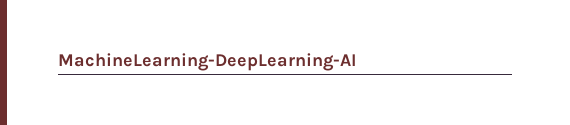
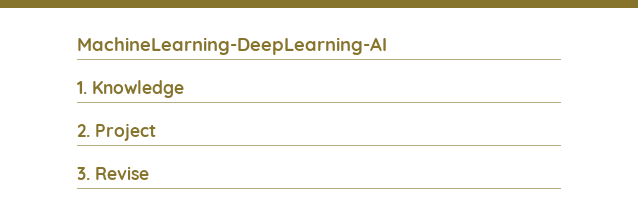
+ 1. Knowledge
+ 2. Project
+ 3. Revise

